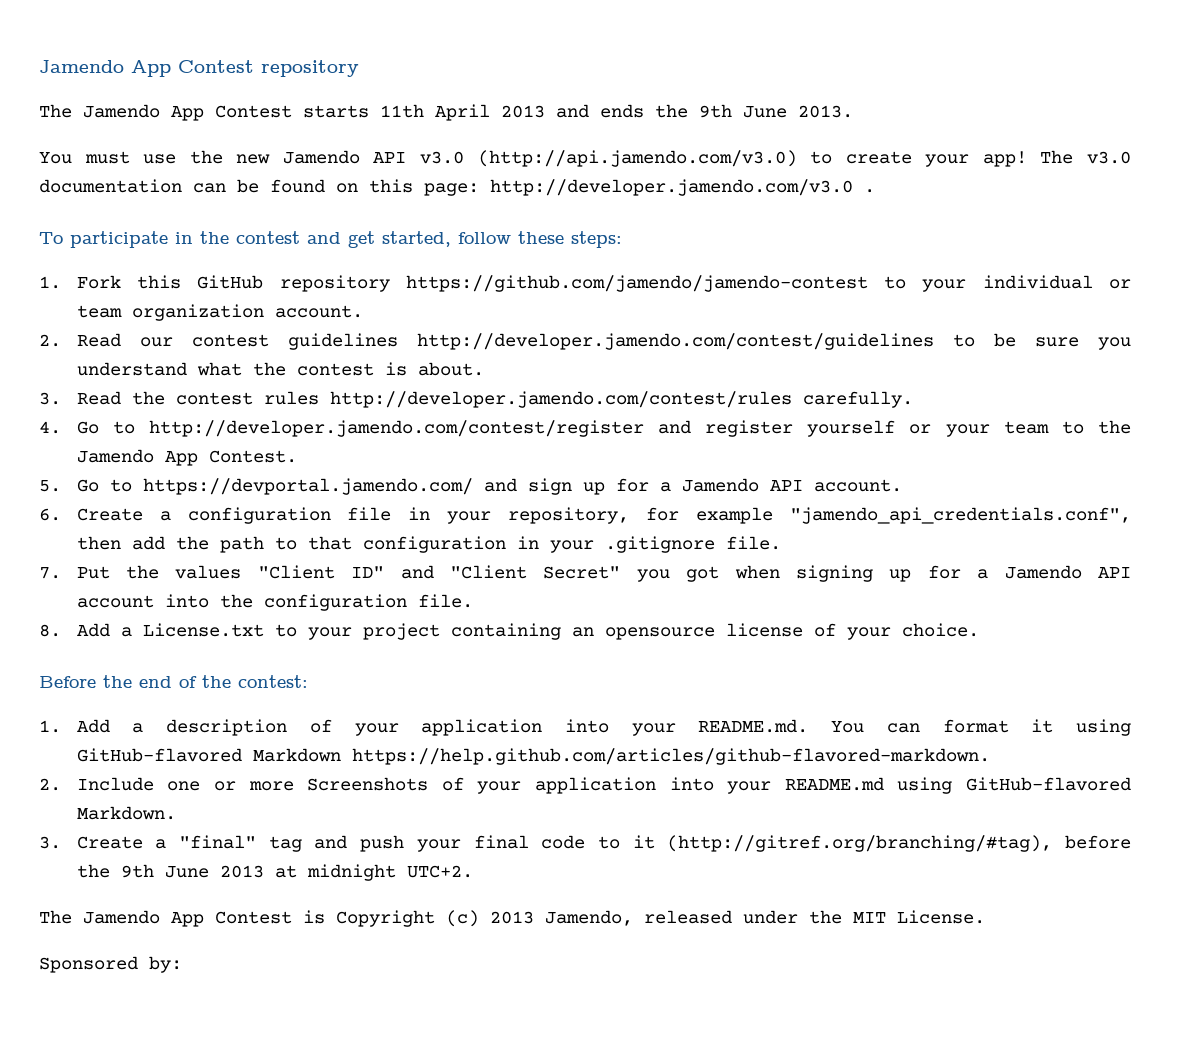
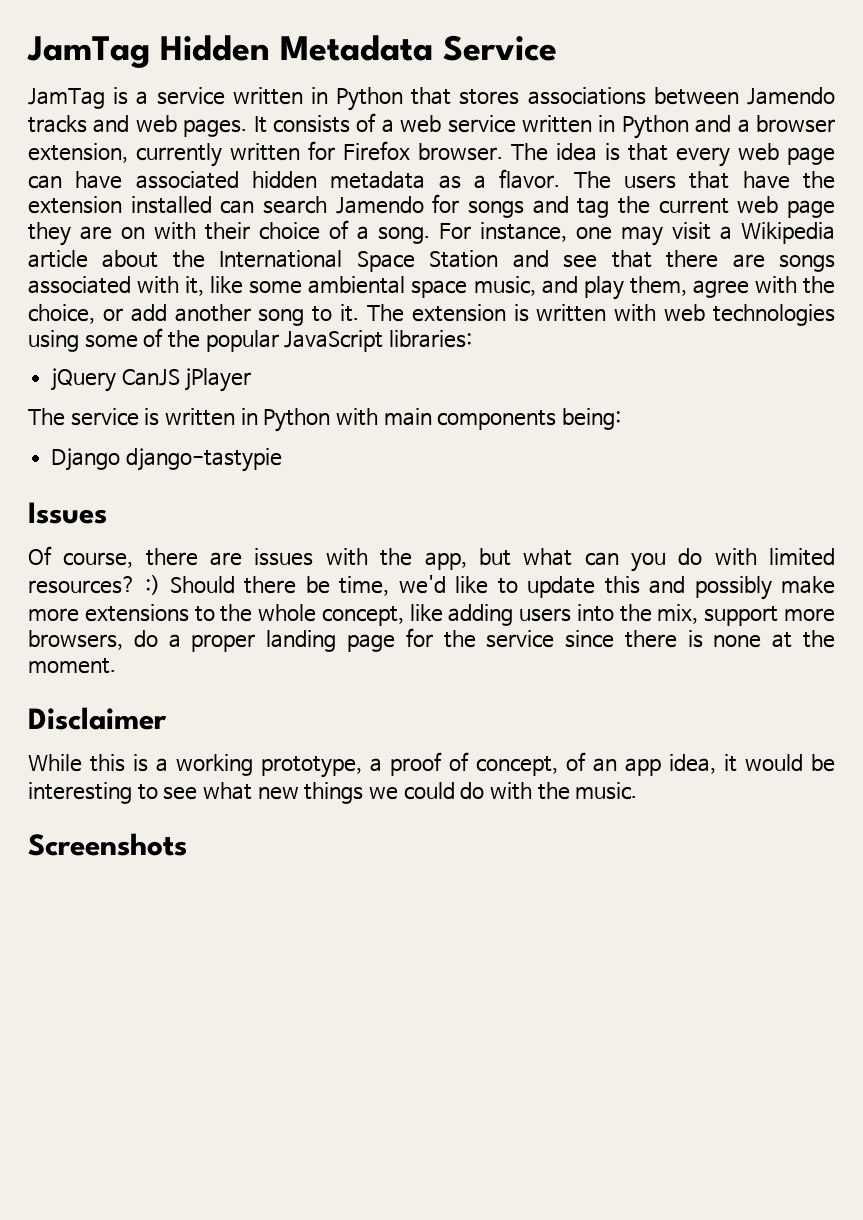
- Jamendo App Contest repository
- The Jamendo App Contest starts 11th April 2013 and ends the 9th June 2013.
- You must use the new Jamendo API v3.0 (http://api.jamendo.com/v3.0) to create your app! The v3.0 documentation can be found on this page: http://developer.jamendo.com/v3.0 .
- To participate in the contest and get started, follow these steps:
- 1. Fork this GitHub repository https://github.com/jamendo/jamendo-contest to your individual or team organization account.
- 2. Read our contest guidelines http://developer.jamendo.com/contest/guidelines to be sure you understand what the contest is about.
- 3. Read the contest rules http://developer.jamendo.com/contest/rules carefully.
- 4. Go to http://developer.jamendo.com/contest/register and register yourself or your team to the Jamendo App Contest.
- 5. Go to https://devportal.jamendo.com/ and sign up for a Jamendo API account.
- 6. Create a configuration file in your repository, for example "jamendo_api_credentials.conf", then add the path to that configuration in your .gitignore file.
- 7. Put the values "Client ID" and "Client Secret" you got when signing up for a Jamendo API account into the configuration file.
- 8. Add a License.txt to your project containing an opensource license of your choice.
- Before the end of the contest:
- 1. Add a description of your application into your README.md. You can format it using GitHub-flavored Markdown https://help.github.com/articles/github-flavored-markdown.
- 2. Include one or more Screenshots of your application into your README.md using GitHub-flavored Markdown.
- 3. Create a "final" tag and push your final code to it (http://gitref.org/branching/#tag), before the 9th June 2013 at midnight UTC+2.
- The Jamendo App Contest is Copyright (c) 2013 Jamendo, released under the MIT License.
- Sponsored by:
+ JamTag Hidden Metadata Service
+ JamTag is a service written in Python that stores associations between Jamendo tracks and web pages. It consists of a web service written in Python and a browser extension, currently written for Firefox browser. The idea is that every web page can have associated hidden metadata as a flavor. The users that have the extension installed can search Jamendo for songs and tag the current web page they are on with their choice of a song. For instance, one may visit a Wikipedia article about the International Space Station and see that there are songs associated with it, like some ambiental space music, and play them, agree with the choice, or add another song to it. The extension is written with web technologies using some of the popular JavaScript libraries:
+ jQuery CanJS jPlayer
+ The service is written in Python with main components being:
+ Django django-tastypie
+ Issues
+ Of course, there are issues with the app, but what can you do with limited resources? :) Should there be time, we'd like to update this and possibly make more extensions to the whole concept, like adding users into the mix, support more browsers, do a proper landing page for the service since there is none at the moment.
+ Disclaimer
+ While this is a working prototype, a proof of concept, of an app idea, it would be interesting to see what new things we could do with the music.
+ Screenshots

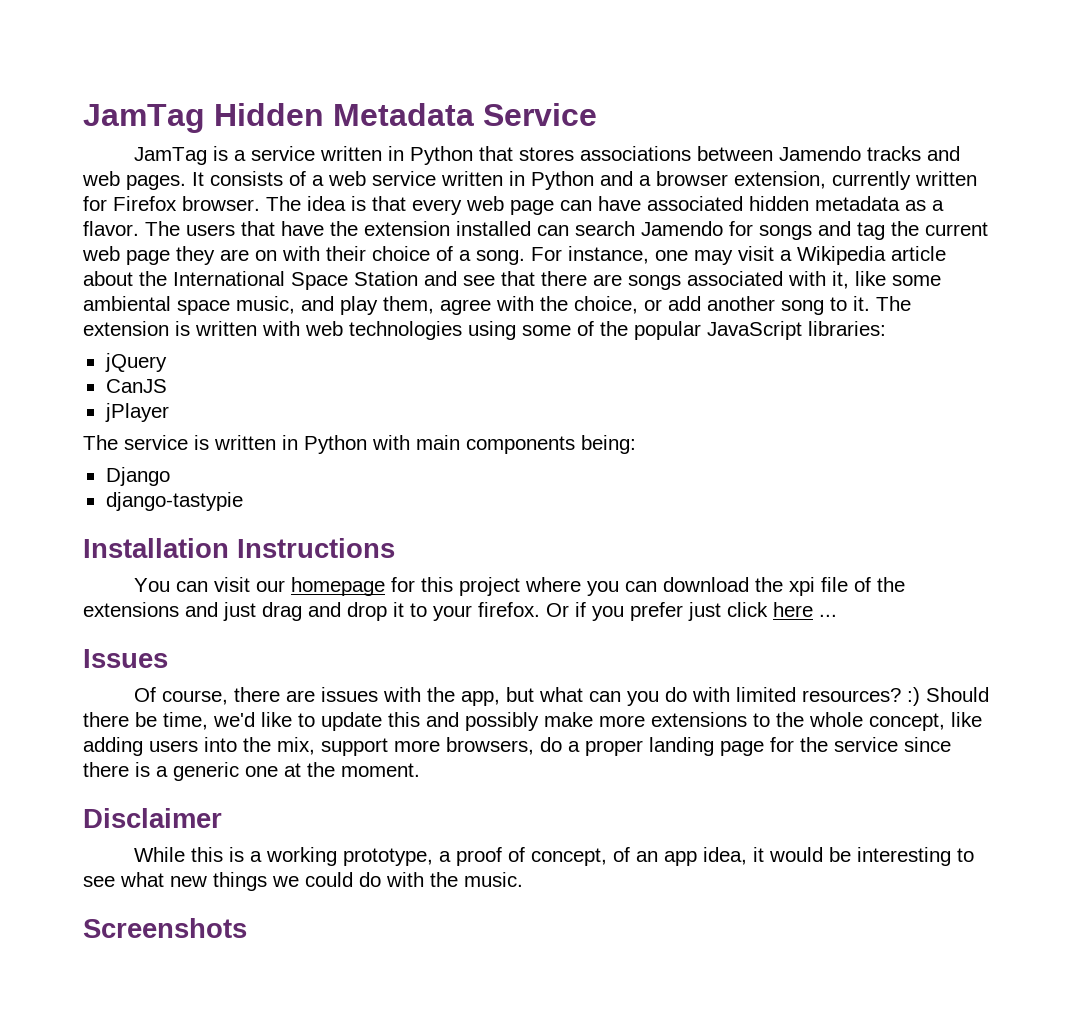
- jQuery CanJS jPlayer
+ jQuery
+ CanJS
+ jPlayer
- Django django-tastypie
+ Django
+ django-tastypie
+ Installation Instructions
+ You can visit our homepage for this project where you can download the xpi file of the extensions and just drag and drop it to your firefox. Or if you prefer just click here ...
- Of course, there are issues with the app, but what can you do with limited resources? :) Should there be time, we'd like to update this and possibly make more extensions to the whole concept, like adding users into the mix, support more browsers, do a proper landing page for the service since there is none at the moment.
+ Of course, there are issues with the app, but what can you do with limited resources? :) Should there be time, we'd like to update this and possibly make more extensions to the whole concept, like adding users into the mix, support more browsers, do a proper landing page for the service since there is a generic one at the moment.

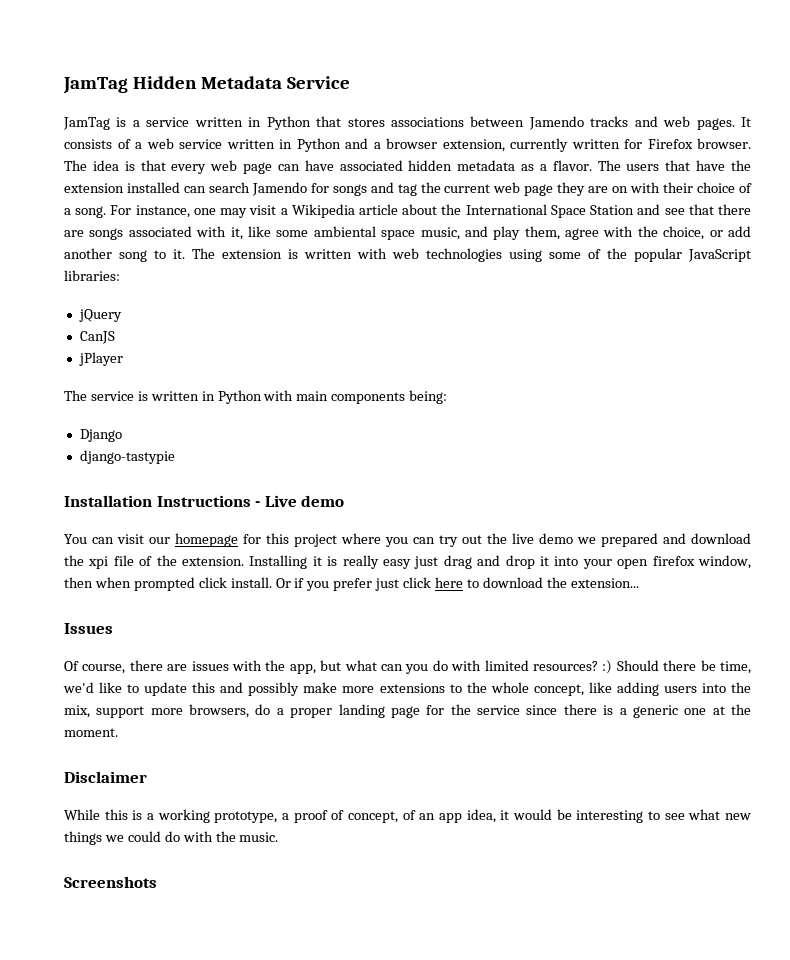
- Installation Instructions
+ Installation Instructions - Live demo
- You can visit our homepage for this project where you can download the xpi file of the extensions and just drag and drop it to your firefox.
+ You can visit our homepage for this project where you can try out the live demo we prepared and download the xpi file of the extension. Installing it is really easy just drag and drop it into your open firefox window, then when prompted click install.
- Or if you prefer just click here ...
+ Or if you prefer just click here to download the extension...

